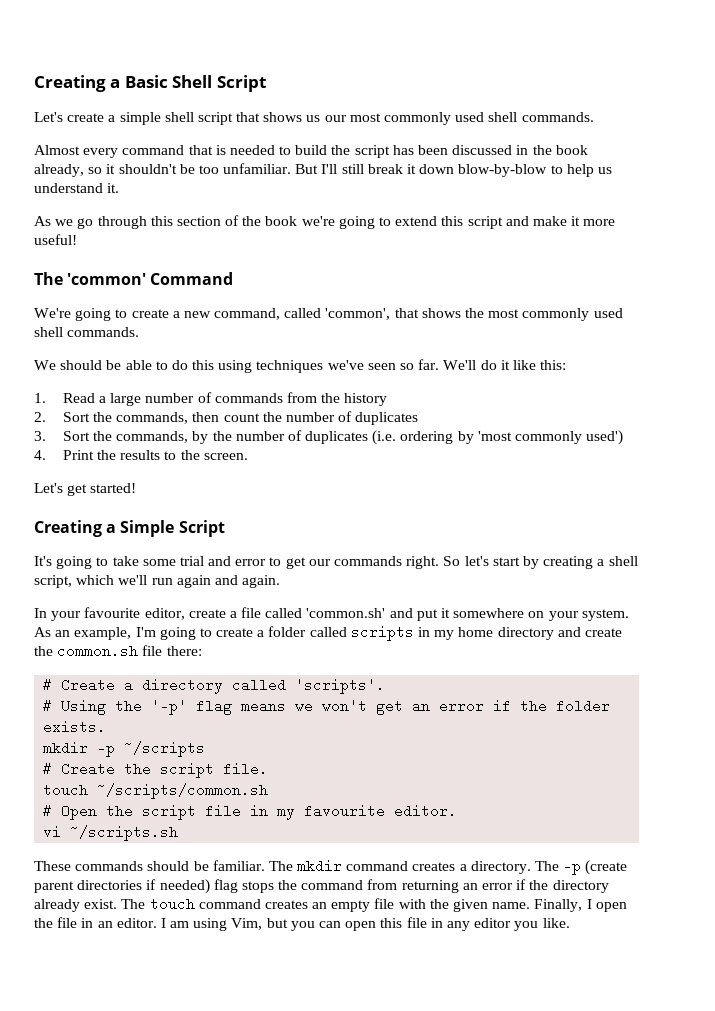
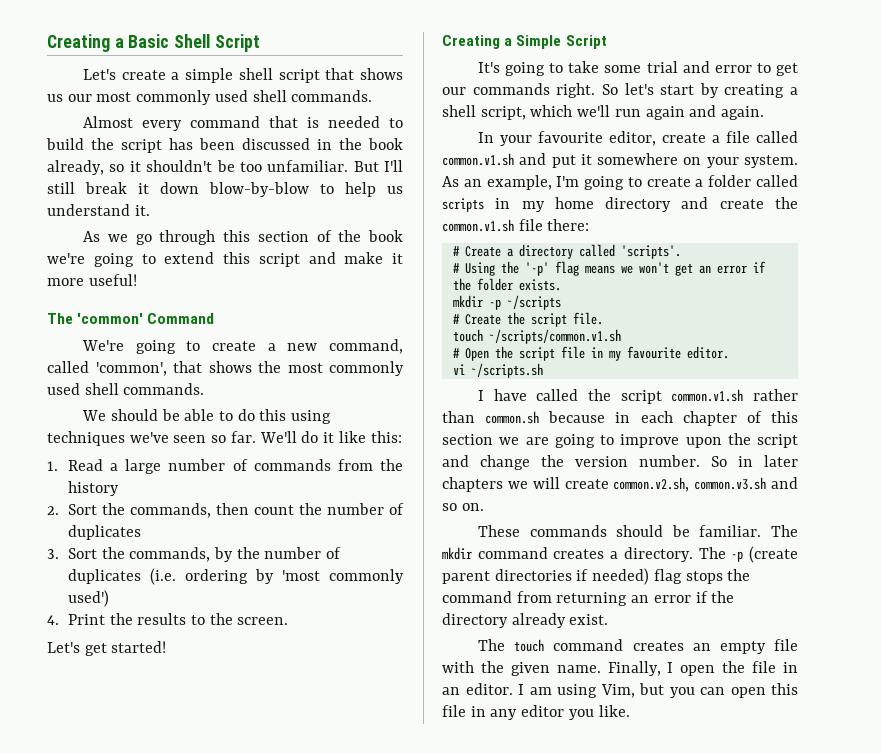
- In your favourite editor, create a file called 'common.sh' and put it somewhere on your system.
+ In your favourite editor, create a file called common.v1.sh and put it somewhere on your system.
- As an example, I'm going to create a folder called scripts in my home directory and create the common.sh file there:
+ As an example, I'm going to create a folder called scripts in my home directory and create the common.v1.sh file there:
- touch ~/scripts/common.sh
+ touch ~/scripts/common.v1.sh
+ I have called the script common.v1.sh rather than common.sh because in each chapter of this section we are going to improve upon the script and change the version number. So in later chapters we will create common.v2.sh, common.v3.sh and so on.
- The -p (create parent directories if needed) flag stops the command from returning an error if the directory already exist. The touch command creates an empty file with the given name.
+ The -p (create parent directories if needed) flag stops the command from returning an error if the directory already exist.
+ The touch command creates an empty file with the given name.

